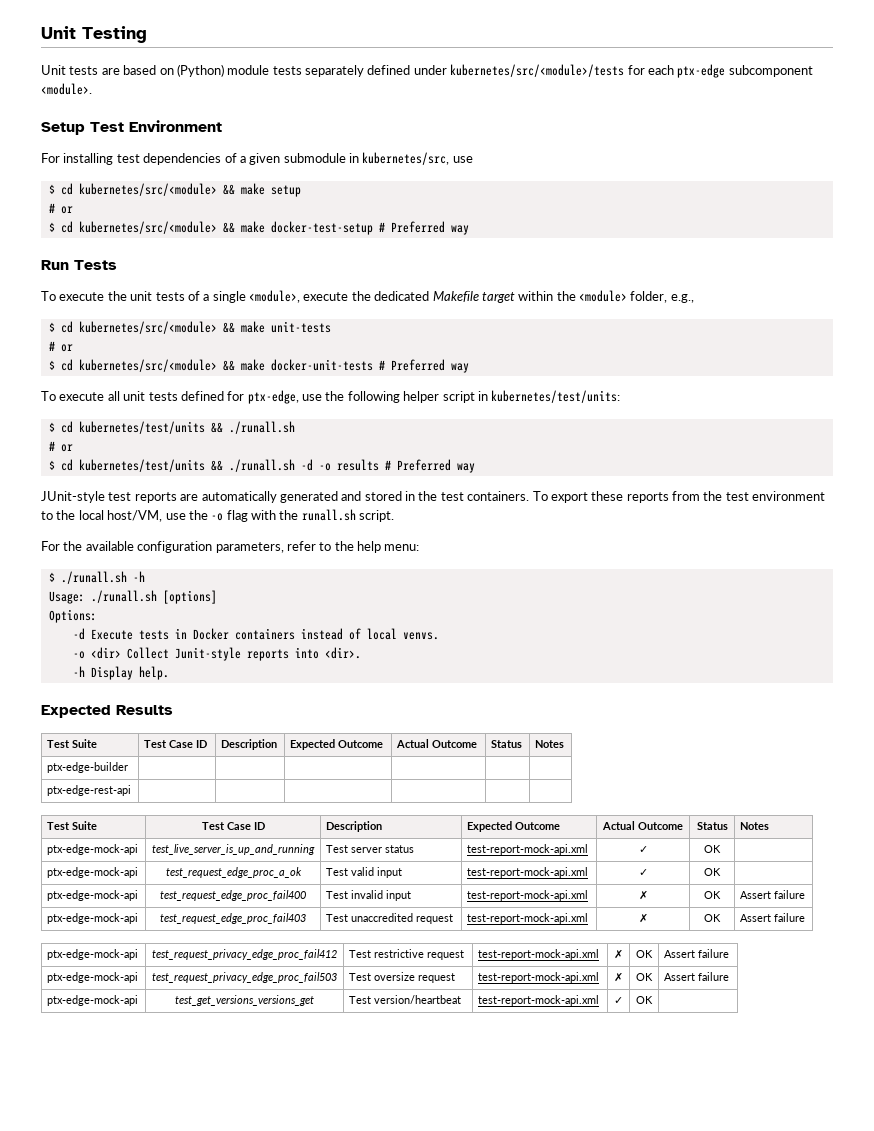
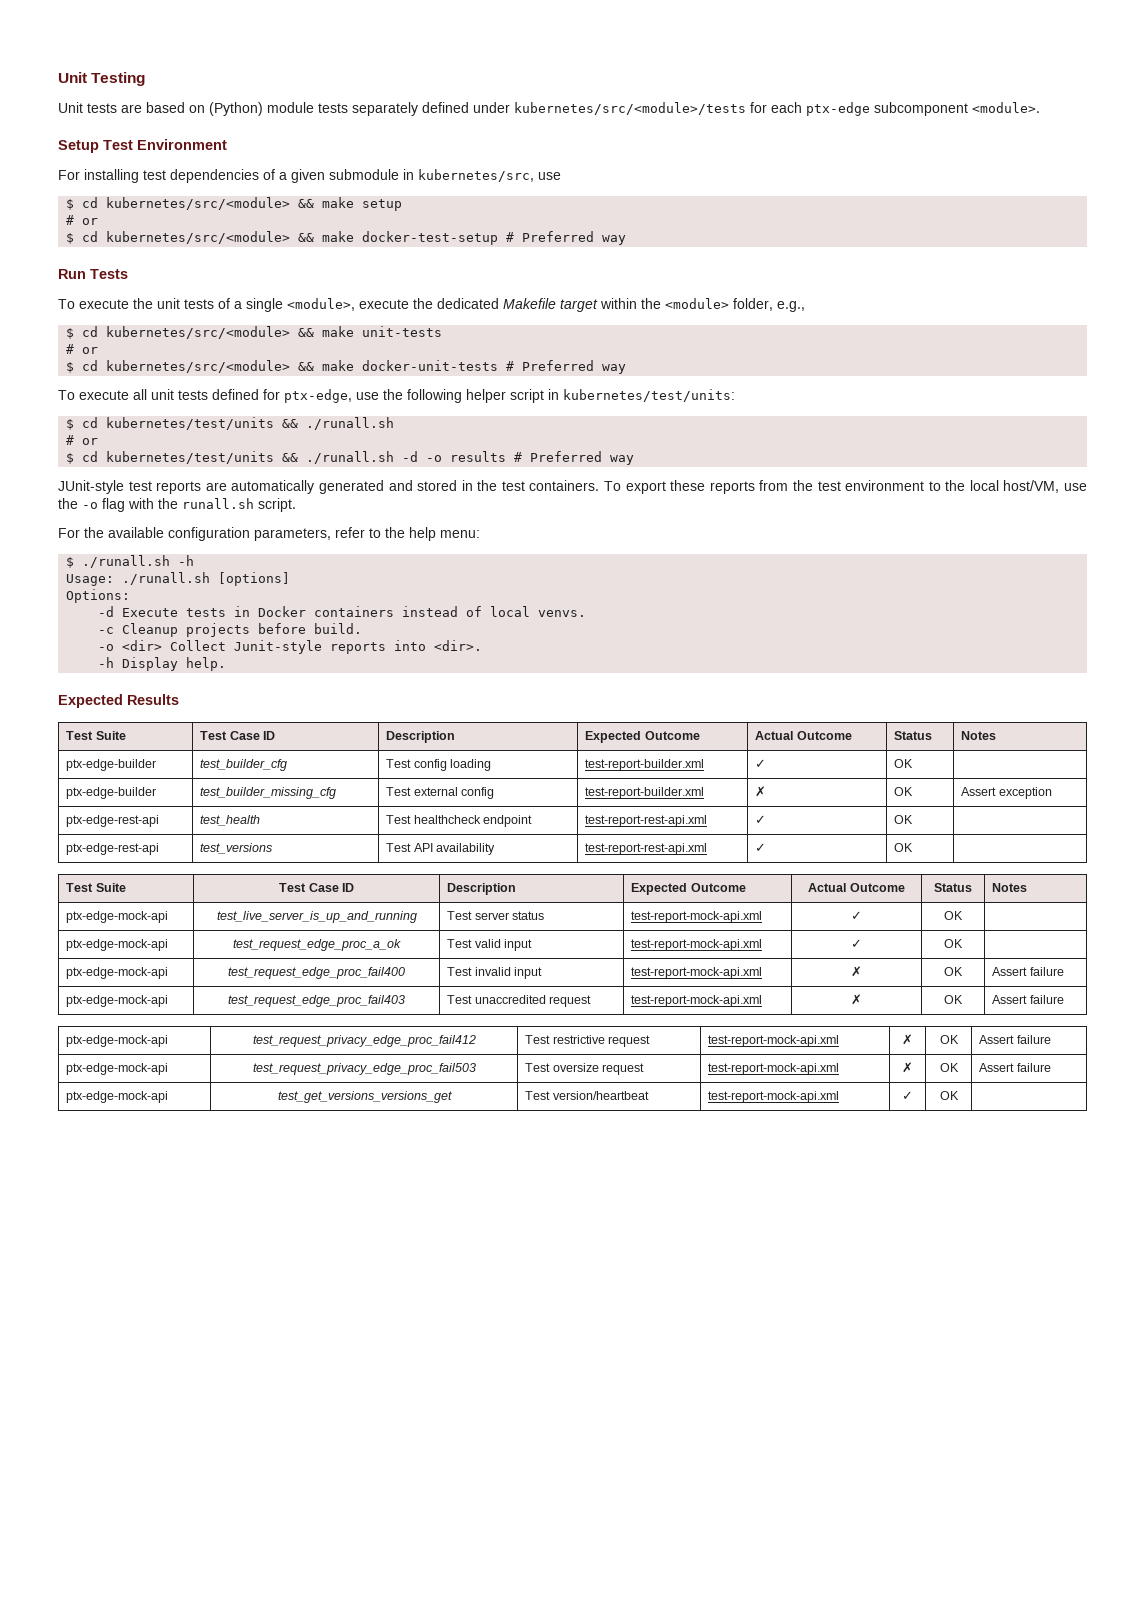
+ -c Cleanup projects before build.
- ptx-edge-builder | | | | | |
- ptx-edge-rest-api | | | | | |
+ ptx-edge-builder | test_builder_cfg | Test config loading | test-report-builder.xml | ✓ | OK |
+ ptx-edge-builder | test_builder_missing_cfg | Test external config | test-report-builder.xml | ✗ | OK | Assert exception
+ ptx-edge-rest-api | test_health | Test healthcheck endpoint | test-report-rest-api.xml | ✓ | OK |
+ ptx-edge-rest-api | test_versions | Test API availability | test-report-rest-api.xml | ✓ | OK |

